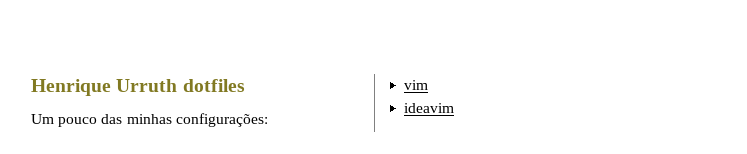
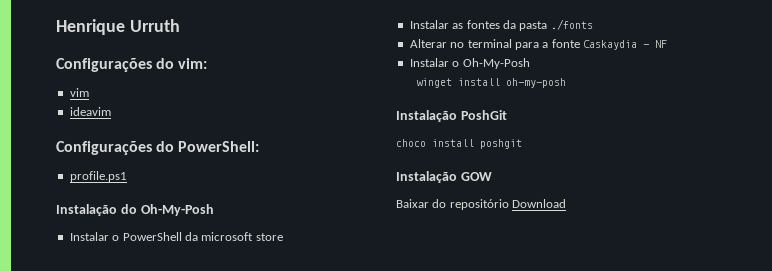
- Henrique Urruth dotfiles
- Um pouco das minhas configurações:
+ Henrique Urruth
+ Configurações do vim:
  vim
  ideavim
+ Configurações do PowerShell:
+ profile.ps1
+ Instalação do Oh-My-Posh
+ Instalar o PowerShell da microsoft store
+ Instalar as fontes da pasta ./fonts
+ Alterar no terminal para a fonte Caskaydia - NF
+ Instalar o Oh-My-Posh
+ winget install oh-my-posh
+ Instalação PoshGit
+ choco install poshgit
+ Instalação GOW
+ Baixar do repositório Download

